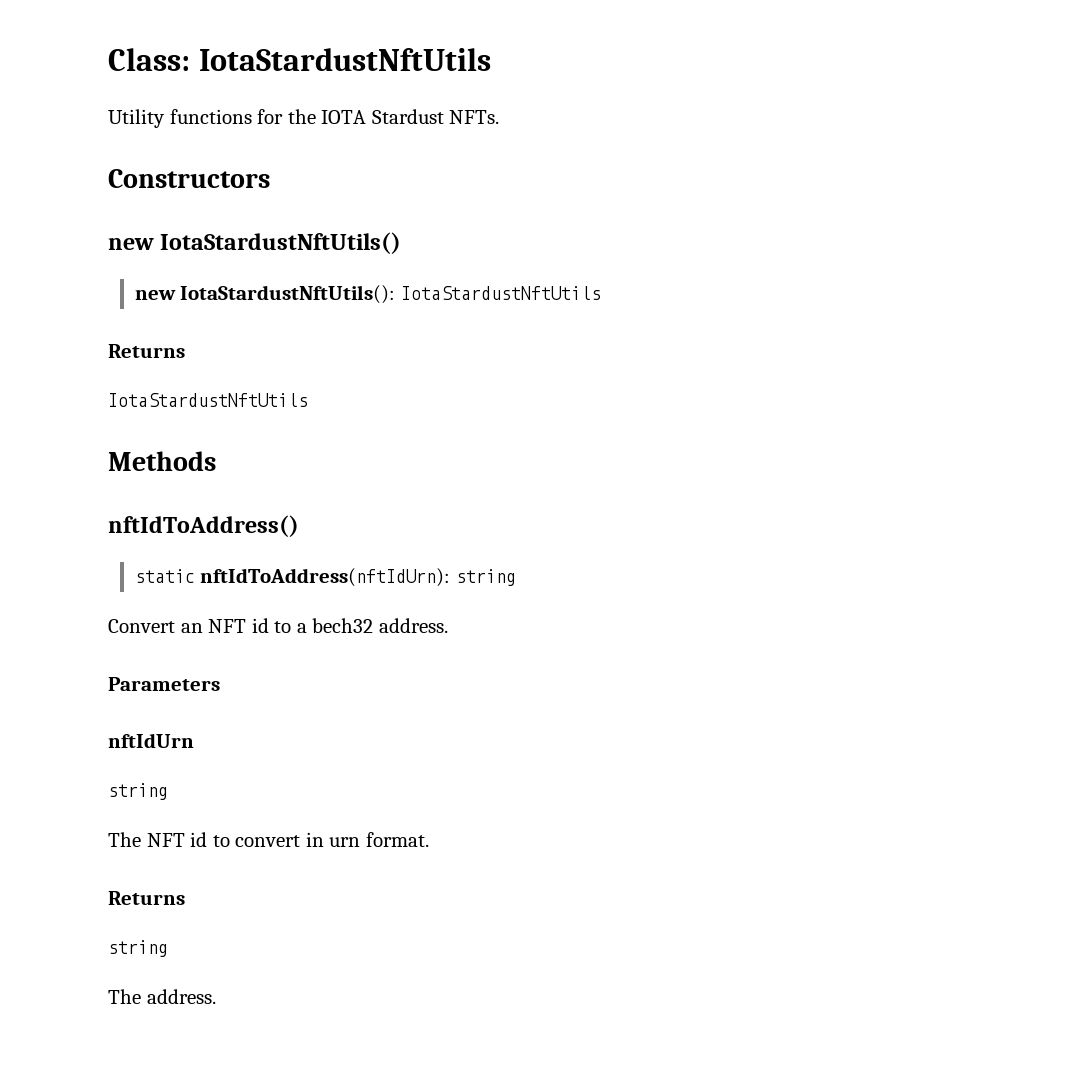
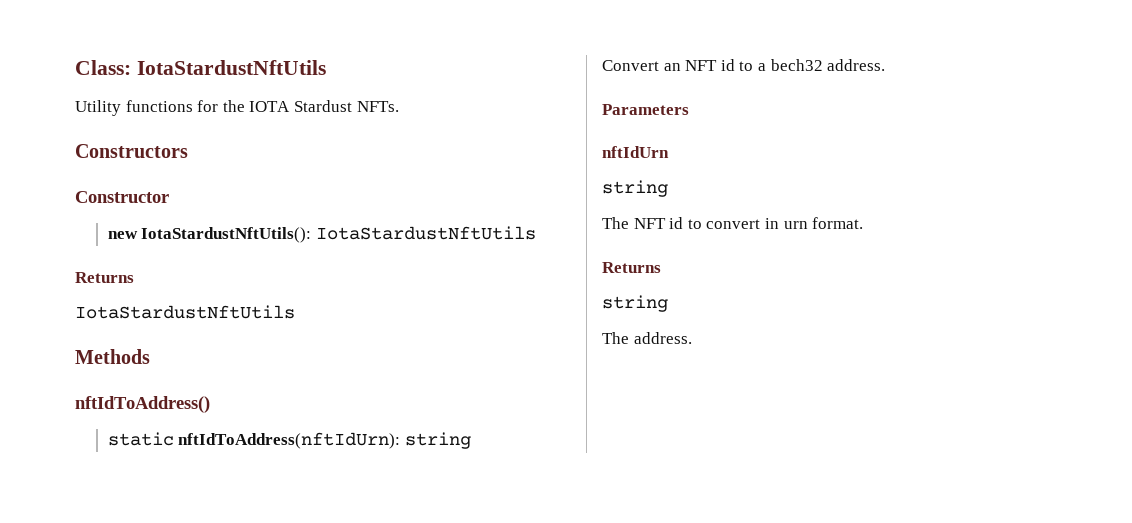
- new IotaStardustNftUtils()
+ Constructor

